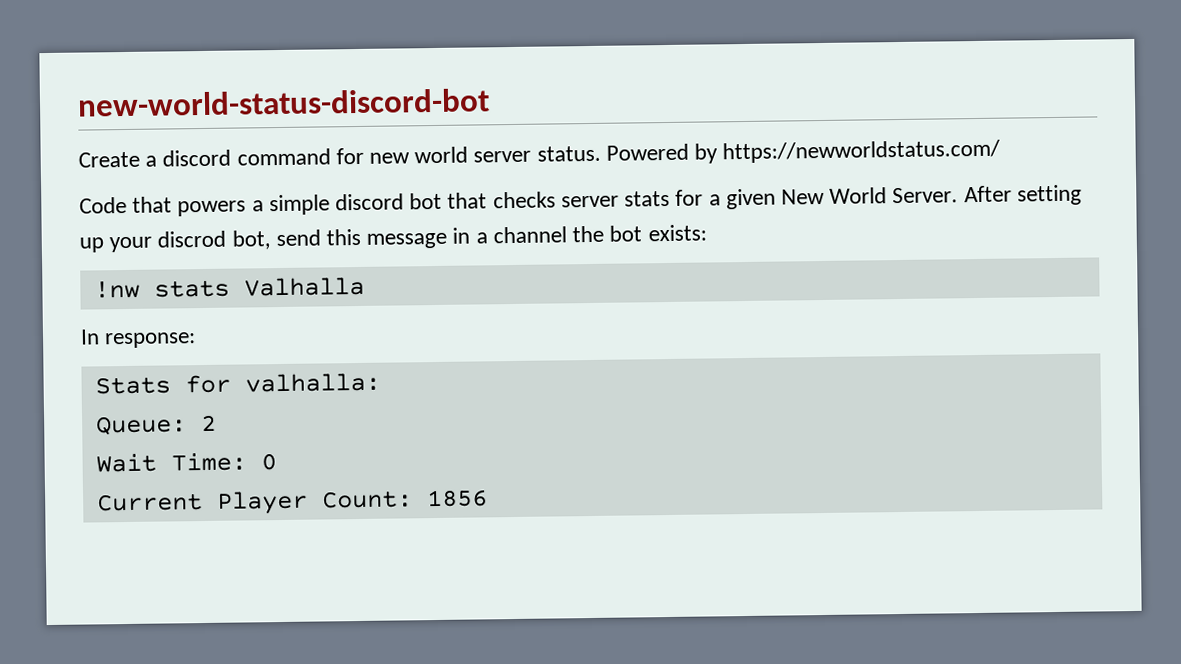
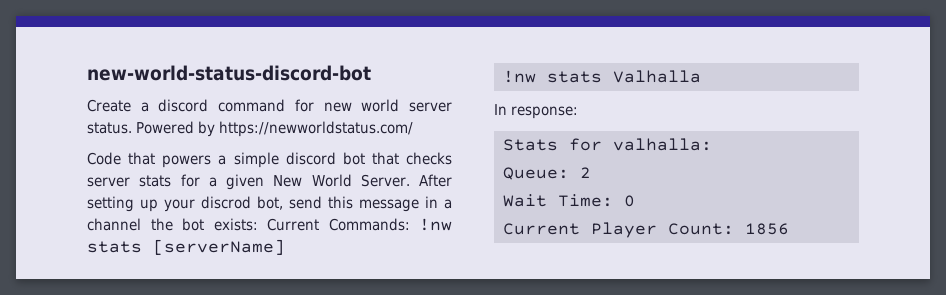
- After setting up your discrod bot, send this message in a channel the bot exists:
+ After setting up your discrod bot, send this message in a channel the bot exists: Current Commands: !nw stats [serverName]

